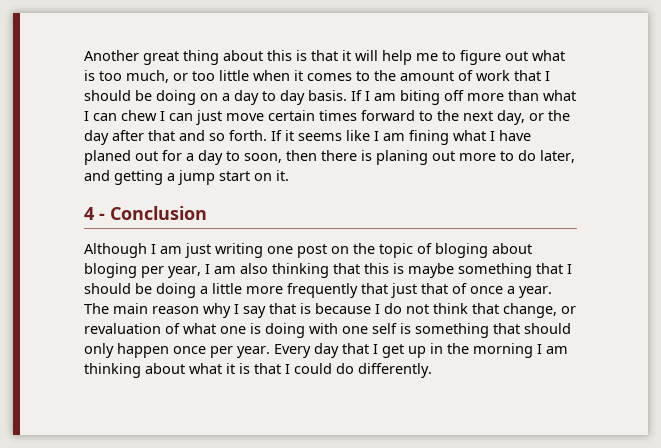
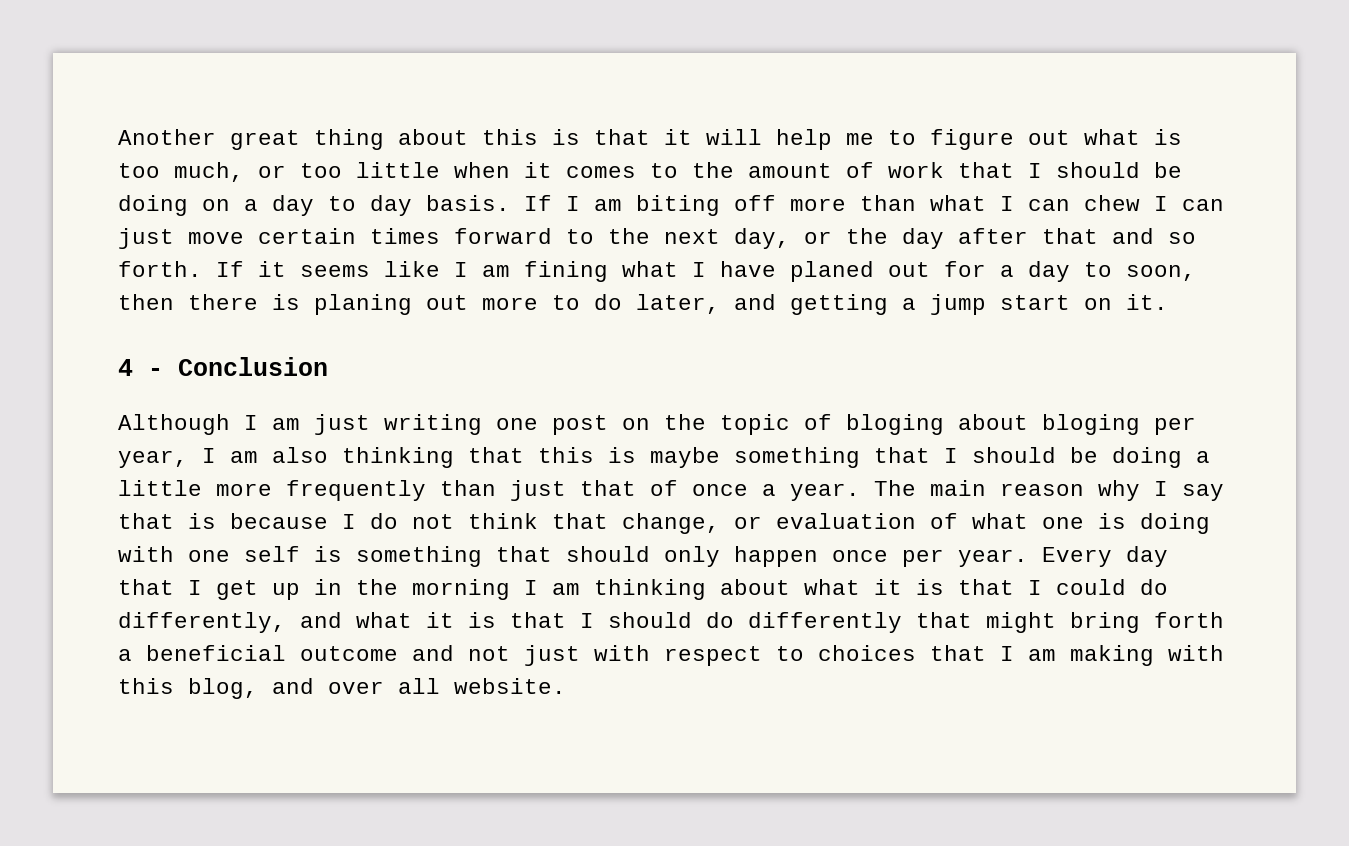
- Although I am just writing one post on the topic of bloging about bloging per year, I am also thinking that this is maybe something that I should be doing a little more frequently that just that of once a year.
+ Although I am just writing one post on the topic of bloging about bloging per year, I am also thinking that this is maybe something that I should be doing a little more frequently than just that of once a year.
- The main reason why I say that is because I do not think that change, or revaluation of what one is doing with one self is something that should only happen once per year.
+ The main reason why I say that is because I do not think that change, or evaluation of what one is doing with one self is something that should only happen once per year.
- Every day that I get up in the morning I am thinking about what it is that I could do differently.
+ Every day that I get up in the morning I am thinking about what it is that I could do differently, and what it is that I should do differently that might bring forth a beneficial outcome and not just with respect to choices that I am making with this blog, and over all website.

